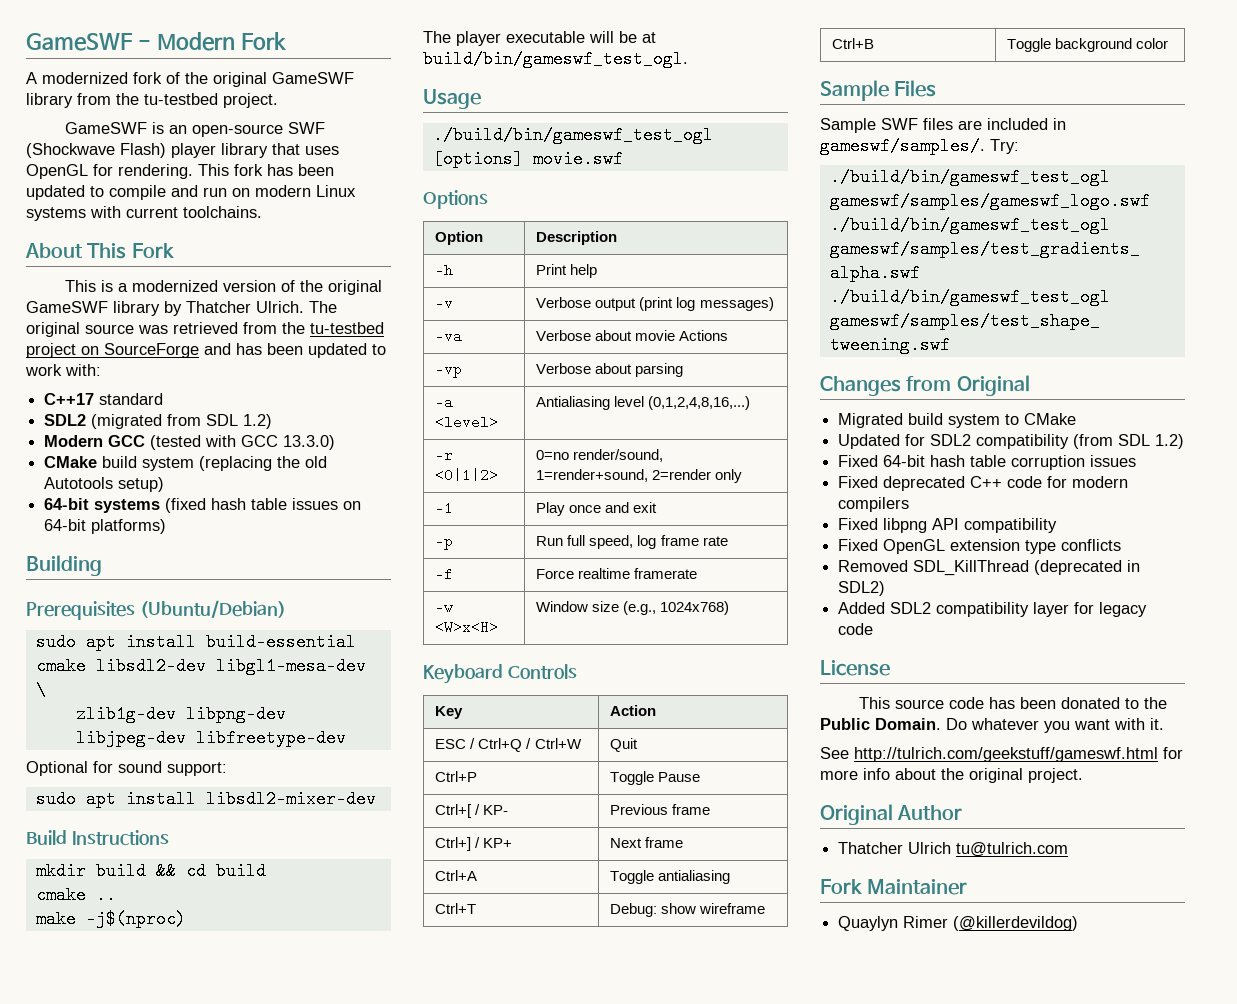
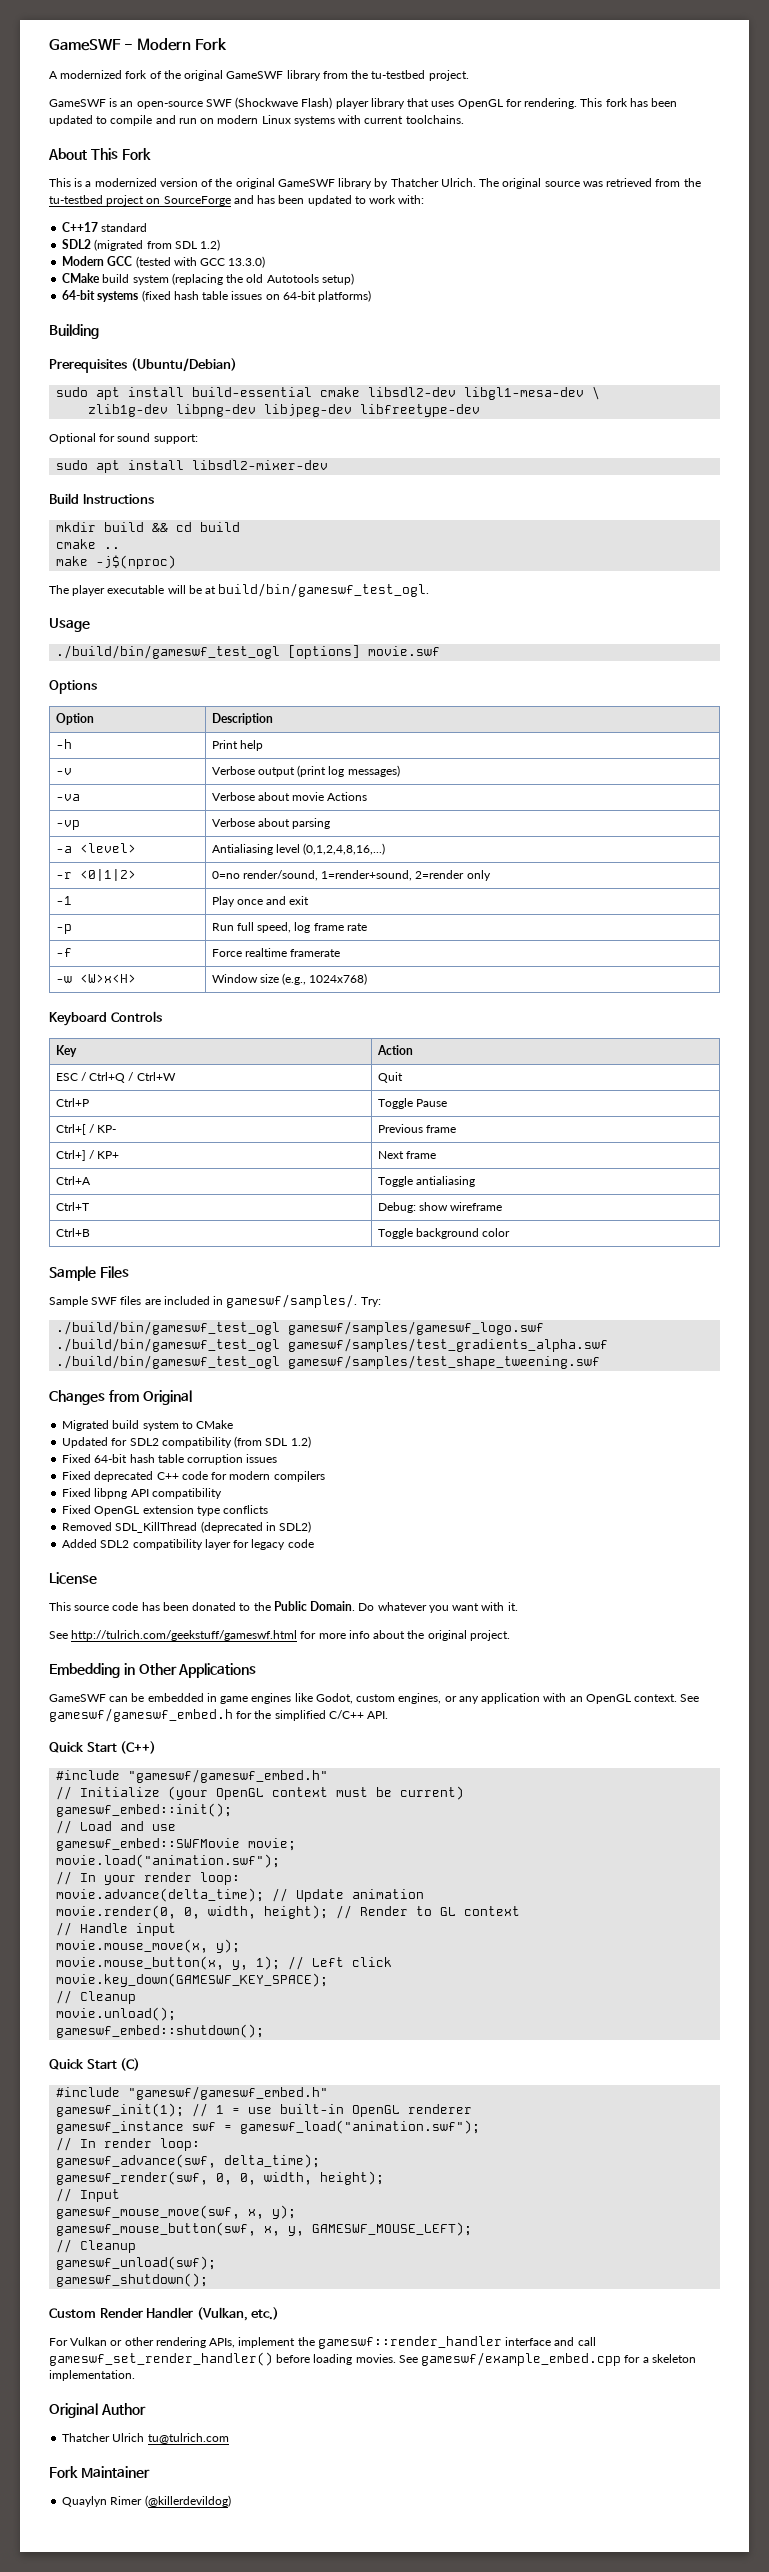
+ Embedding in Other Applications
+ GameSWF can be embedded in game engines like Godot, custom engines, or any application with an OpenGL context. See gameswf/gameswf_embed.h for the simplified C/C++ API.
+ Quick Start (C++)
+ #include "gameswf/gameswf_embed.h"
+ // Initialize (your OpenGL context must be current)
+ gameswf_embed::init();
+ // Load and use
+ gameswf_embed::SWFMovie movie;
+ movie.load("animation.swf");
+ // In your render loop:
+ movie.advance(delta_time); // Update animation
+ movie.render(0, 0, width, height); // Render to GL context
+ // Handle input
+ movie.mouse_move(x, y);
+ movie.mouse_button(x, y, 1); // Left click
+ movie.key_down(GAMESWF_KEY_SPACE);
+ // Cleanup
+ movie.unload();
+ gameswf_embed::shutdown();
+ Quick Start (C)
+ #include "gameswf/gameswf_embed.h"
+ gameswf_init(1); // 1 = use built-in OpenGL renderer
+ gameswf_instance swf = gameswf_load("animation.swf");
+ // In render loop:
+ gameswf_advance(swf, delta_time);
+ gameswf_render(swf, 0, 0, width, height);
+ // Input
+ gameswf_mouse_move(swf, x, y);
+ gameswf_mouse_button(swf, x, y, GAMESWF_MOUSE_LEFT);
+ // Cleanup
+ gameswf_unload(swf);
+ gameswf_shutdown();
+ Custom Render Handler (Vulkan, etc.)
+ For Vulkan or other rendering APIs, implement the gameswf::render_handler interface and call gameswf_set_render_handler() before loading movies. See gameswf/example_embed.cpp for a skeleton implementation.

